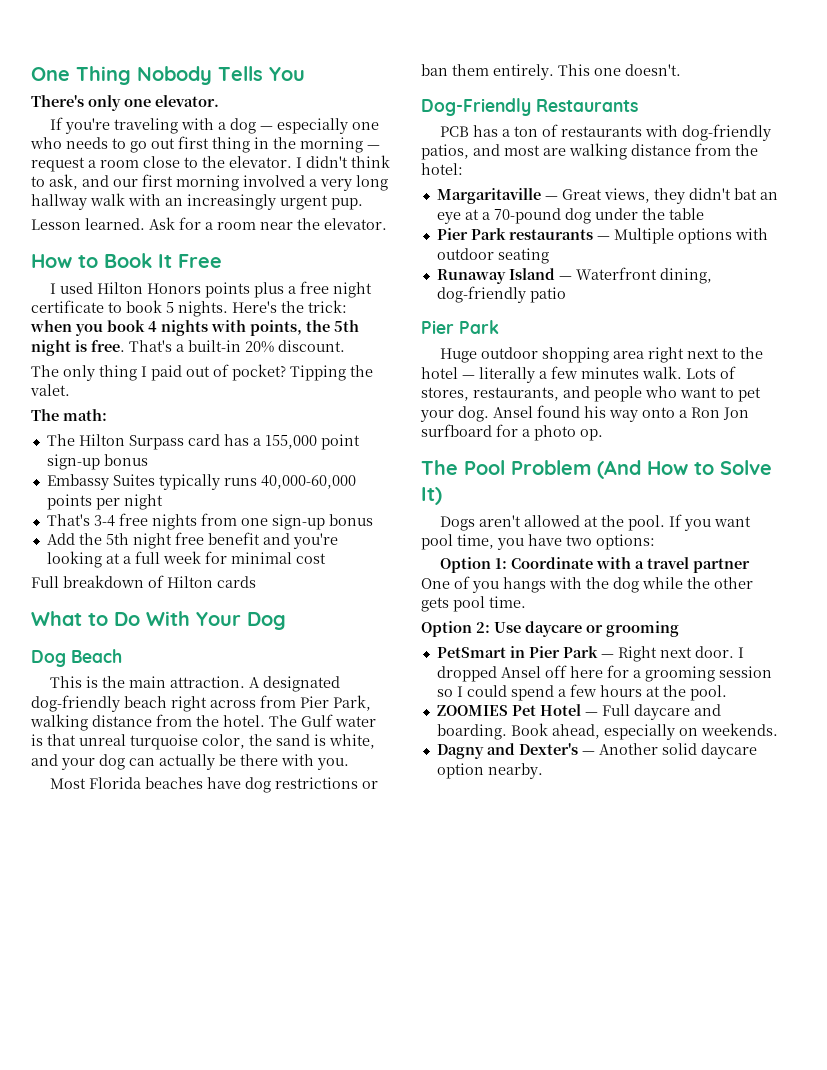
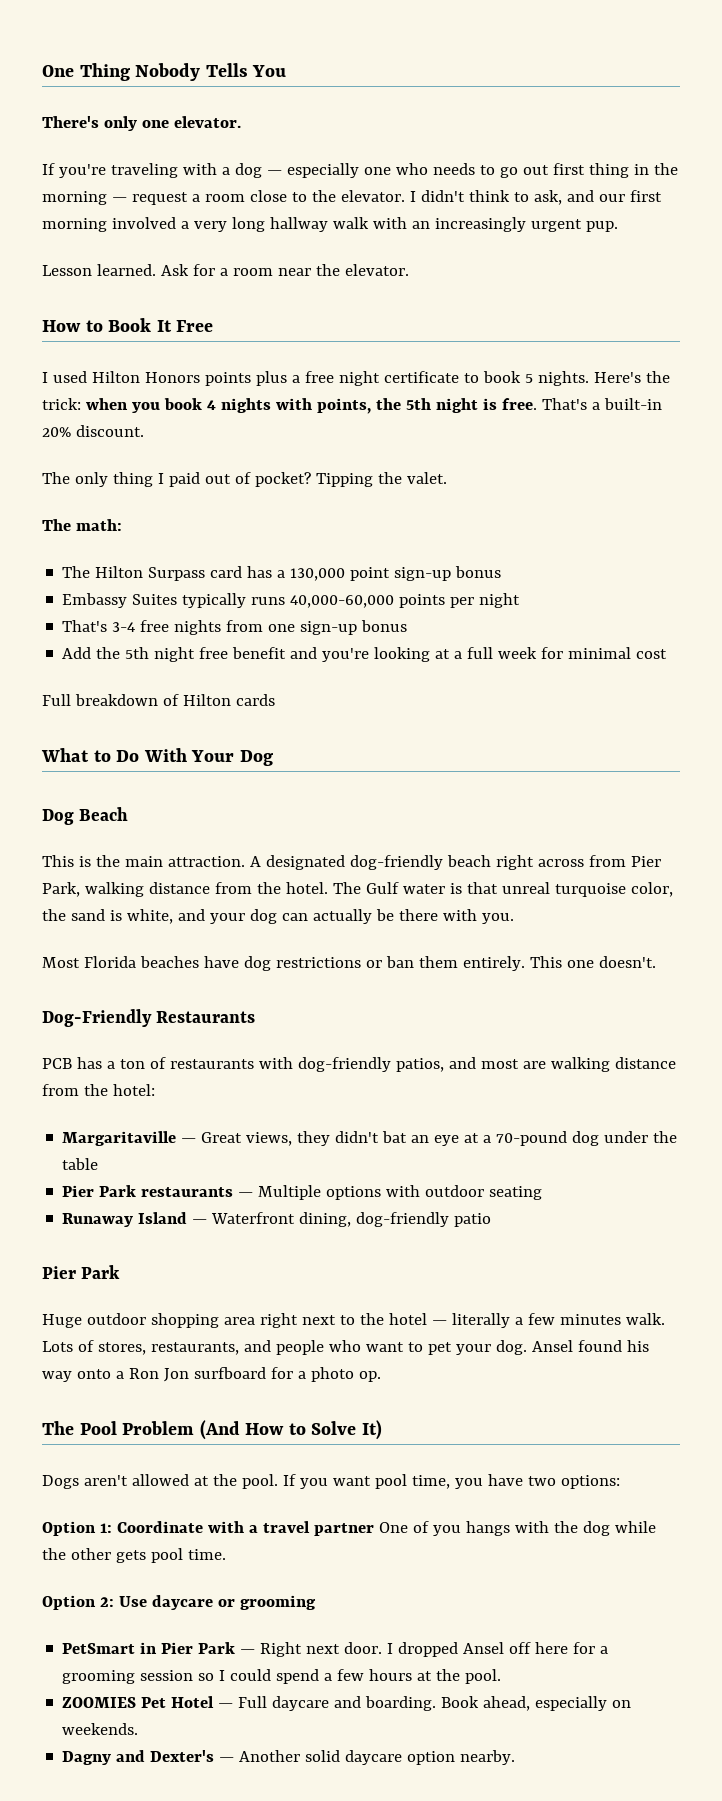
- The Hilton Surpass card has a 155,000 point sign-up bonus
+ The Hilton Surpass card has a 130,000 point sign-up bonus

